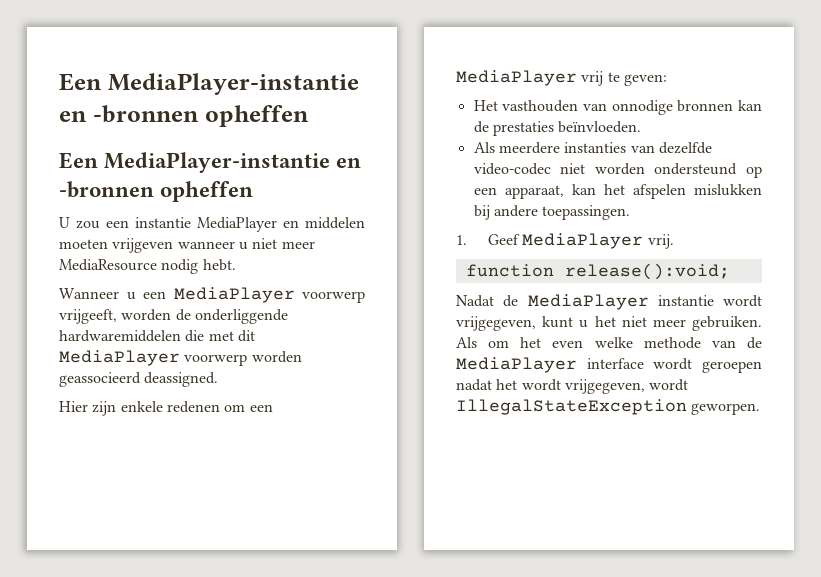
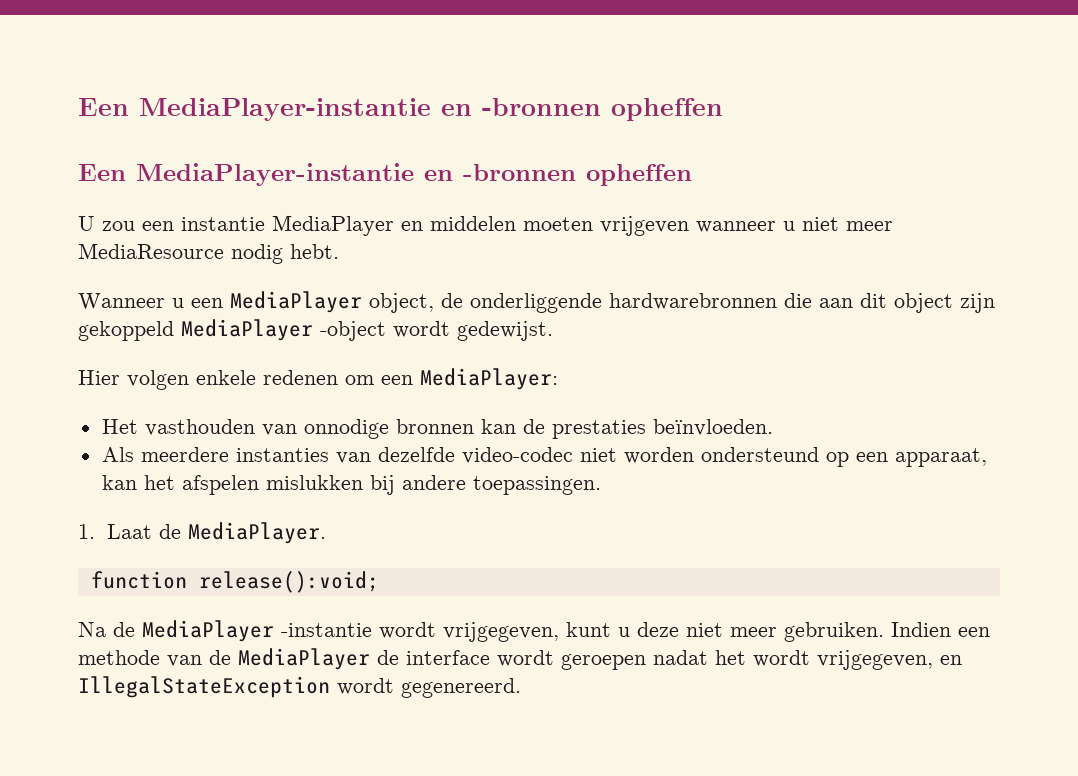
- Wanneer u een MediaPlayer voorwerp vrijgeeft, worden de onderliggende hardwaremiddelen die met dit MediaPlayer voorwerp worden geassocieerd deassigned.
+ Wanneer u een MediaPlayer object, de onderliggende hardwarebronnen die aan dit object zijn gekoppeld MediaPlayer -object wordt gedewijst.
- Hier zijn enkele redenen om een MediaPlayer vrij te geven:
+ Hier volgen enkele redenen om een MediaPlayer:
- 1. Geef MediaPlayer vrij.
+ 1. Laat de MediaPlayer.
- Nadat de MediaPlayer instantie wordt vrijgegeven, kunt u het niet meer gebruiken.
+ Na de MediaPlayer -instantie wordt vrijgegeven, kunt u deze niet meer gebruiken.
- Als om het even welke methode van de MediaPlayer interface wordt geroepen nadat het wordt vrijgegeven, wordt IllegalStateException geworpen.
+ Indien een methode van de MediaPlayer de interface wordt geroepen nadat het wordt vrijgegeven, en IllegalStateException wordt gegenereerd.

